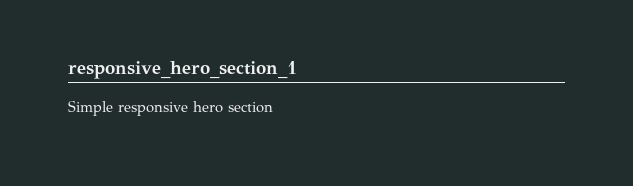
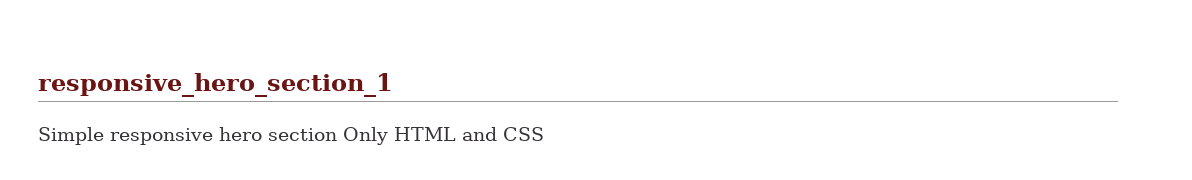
- Simple responsive hero section
+ Simple responsive hero section Only HTML and CSS

